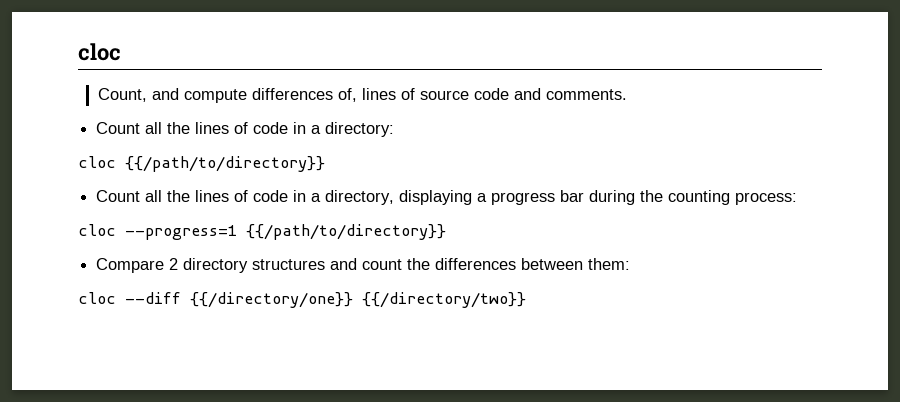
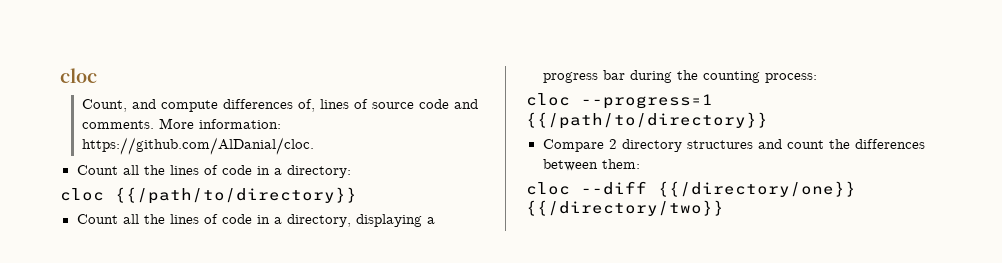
+ More information: https://github.com/AlDanial/cloc.

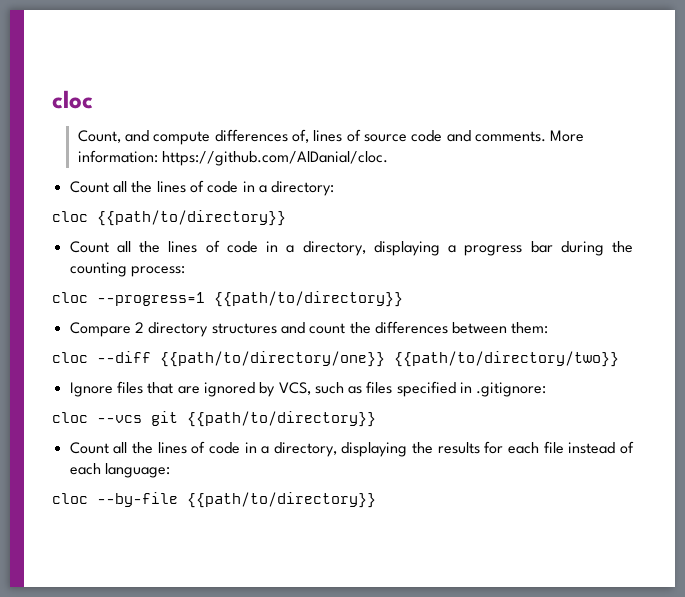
- cloc {{/path/to/directory}}
+ cloc {{path/to/directory}}
- cloc --progress=1 {{/path/to/directory}}
+ cloc --progress=1 {{path/to/directory}}
- cloc --diff {{/directory/one}} {{/directory/two}}
+ cloc --diff {{path/to/directory/one}} {{path/to/directory/two}}
+ Ignore files that are ignored by VCS, such as files specified in .gitignore:
+ cloc --vcs git {{path/to/directory}}
+ Count all the lines of code in a directory, displaying the results for each file instead of each language:
+ cloc --by-file {{path/to/directory}}

